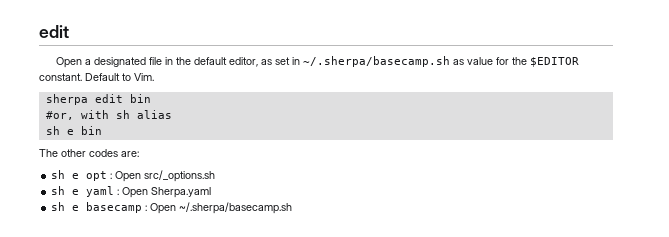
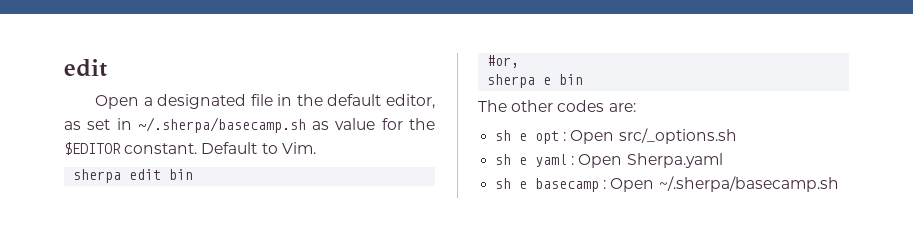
- #or, with sh alias
- sh e bin
+ #or,
+ sherpa e bin

